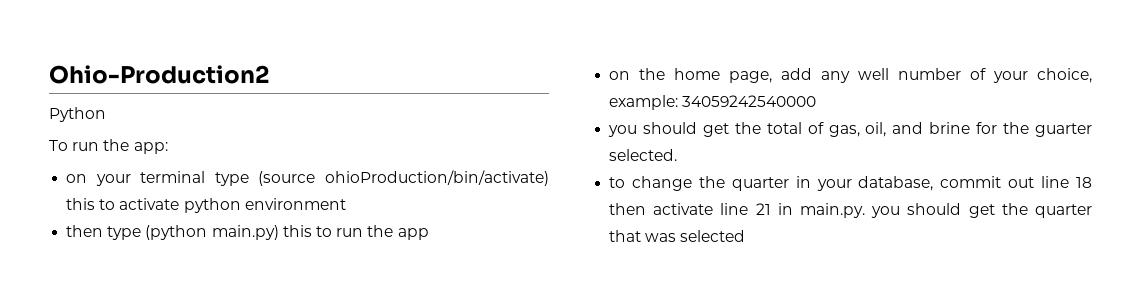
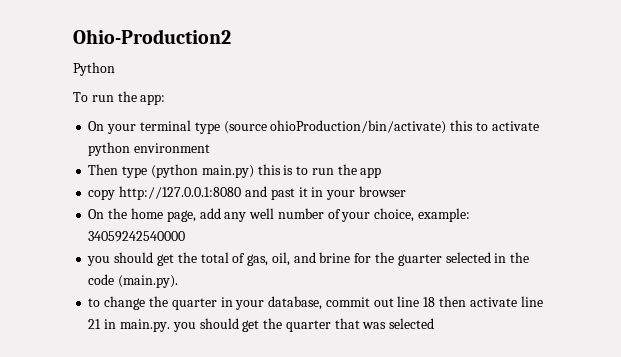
- on your terminal type (source ohioProduction/bin/activate) this to activate python environment
+ On your terminal type (source ohioProduction/bin/activate) this to activate python environment
- then type (python main.py) this to run the app
+ Then type (python main.py) this is to run the app
- on the home page, add any well number of your choice, example: 34059242540000
+ copy http://127.0.0.1:8080 and past it in your browser
+ On the home page, add any well number of your choice, example: 34059242540000
- you should get the total of gas, oil, and brine for the guarter selected.
+ you should get the total of gas, oil, and brine for the guarter selected in the code (main.py).

